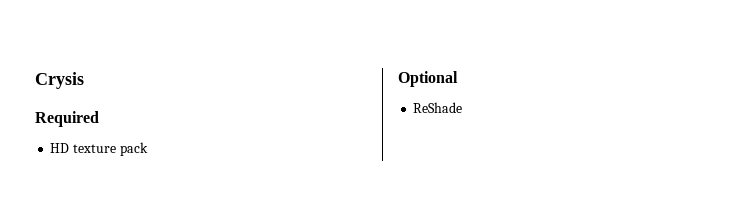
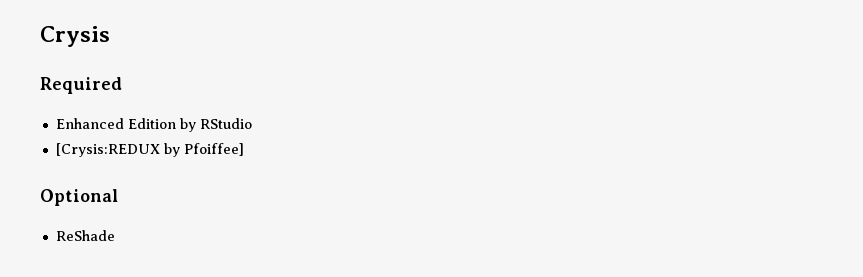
- HD texture pack
+ Enhanced Edition by RStudio
+ [Crysis:REDUX by Pfoiffee]

